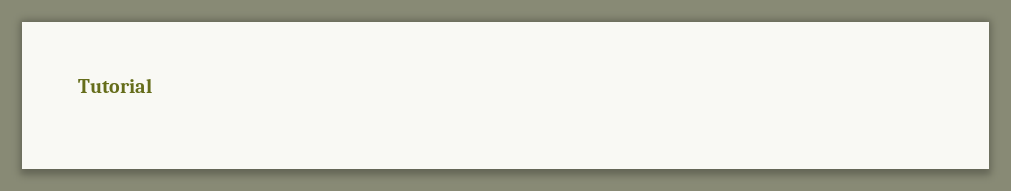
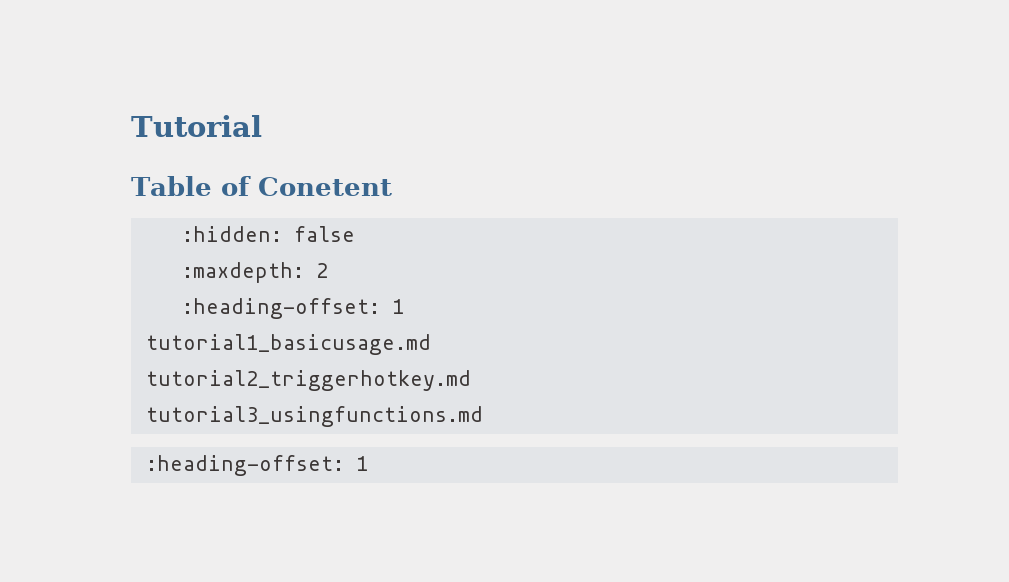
+ Table of Conetent
+ :hidden: false
+ :maxdepth: 2
+ :heading-offset: 1
+ tutorial1_basicusage.md
+ tutorial2_triggerhotkey.md
+ tutorial3_usingfunctions.md
+ :heading-offset: 1

